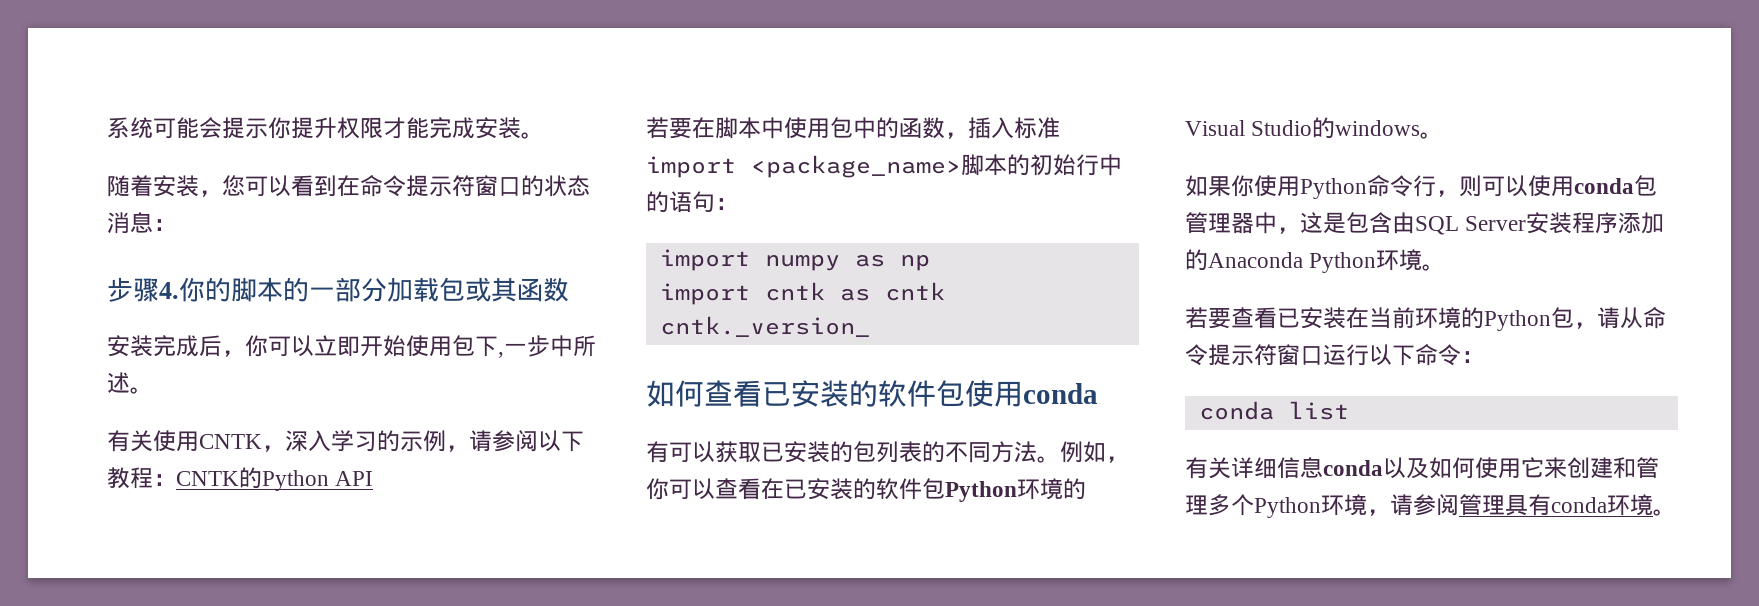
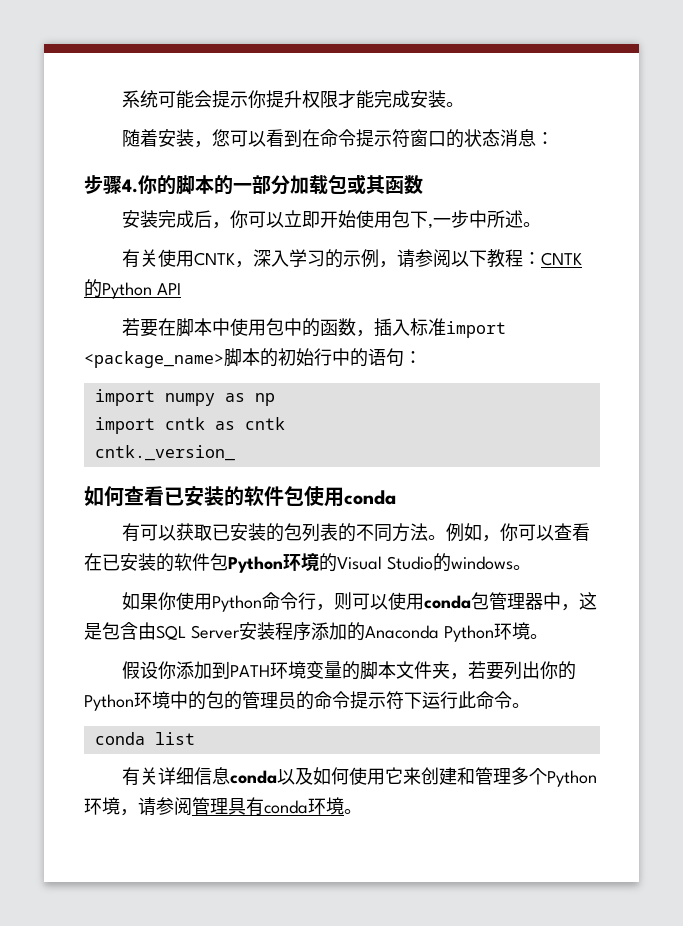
- 若要查看已安装在当前环境的Python包，请从命令提示符窗口运行以下命令：
+ 假设你添加到PATH环境变量的脚本文件夹，若要列出你的Python环境中的包的管理员的命令提示符下运行此命令。

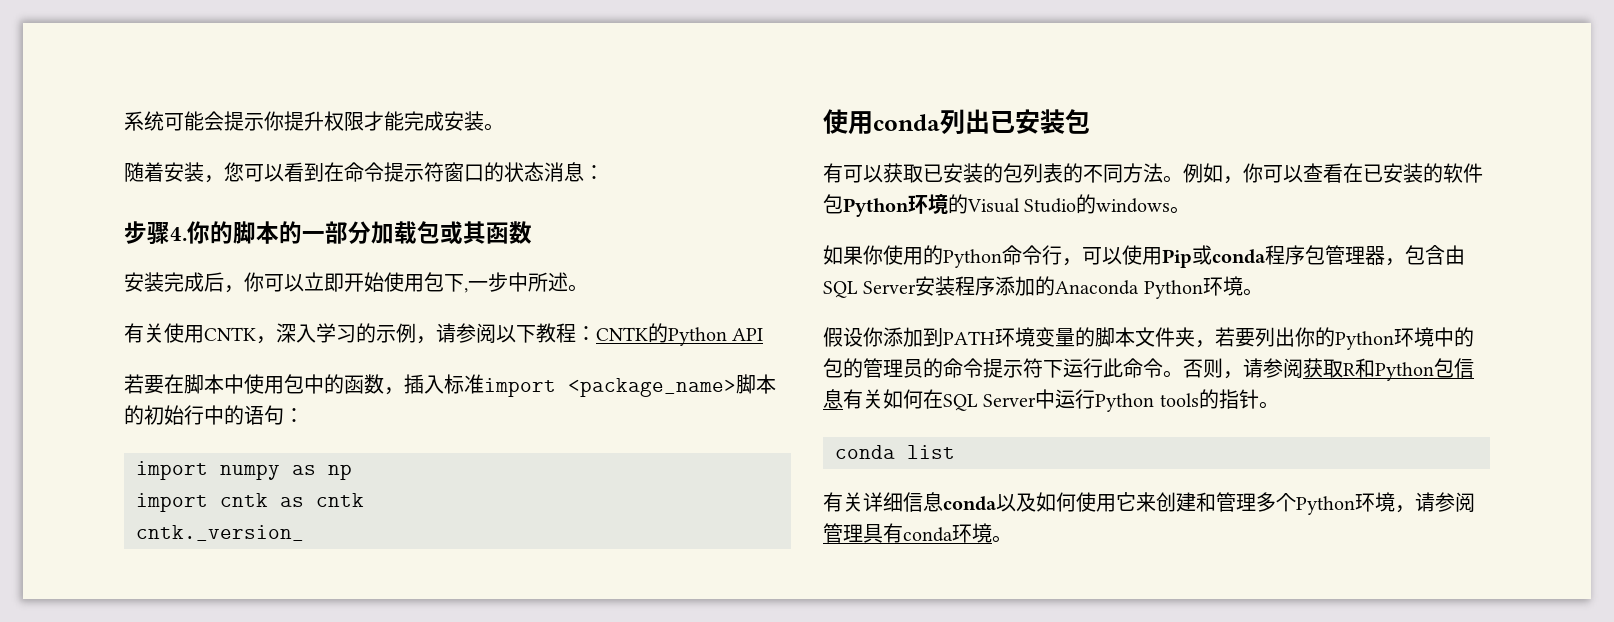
- 如何查看已安装的软件包使用conda
+ 使用conda列出已安装包
- 如果你使用Python命令行，则可以使用conda包管理器中，这是包含由SQL Server安装程序添加的Anaconda Python环境。
+ 如果你使用的Python命令行，可以使用Pip或conda程序包管理器，包含由SQL Server安装程序添加的Anaconda Python环境。
+ 否则，请参阅获取R和Python包信息有关如何在SQL Server中运行Python tools的指针。

